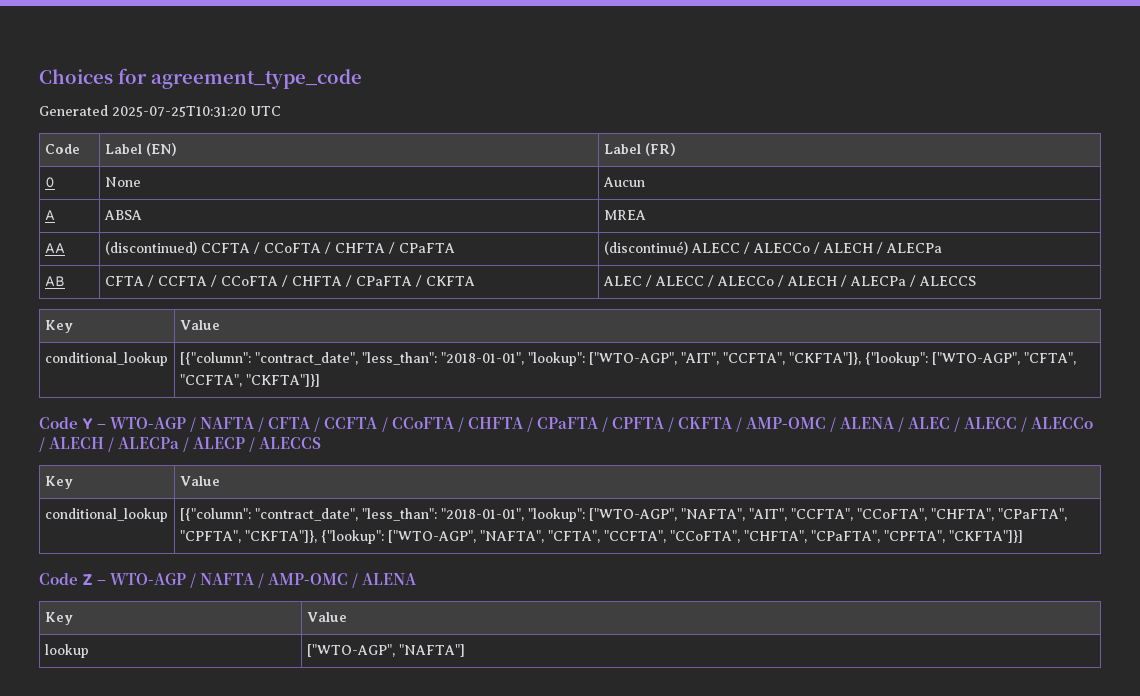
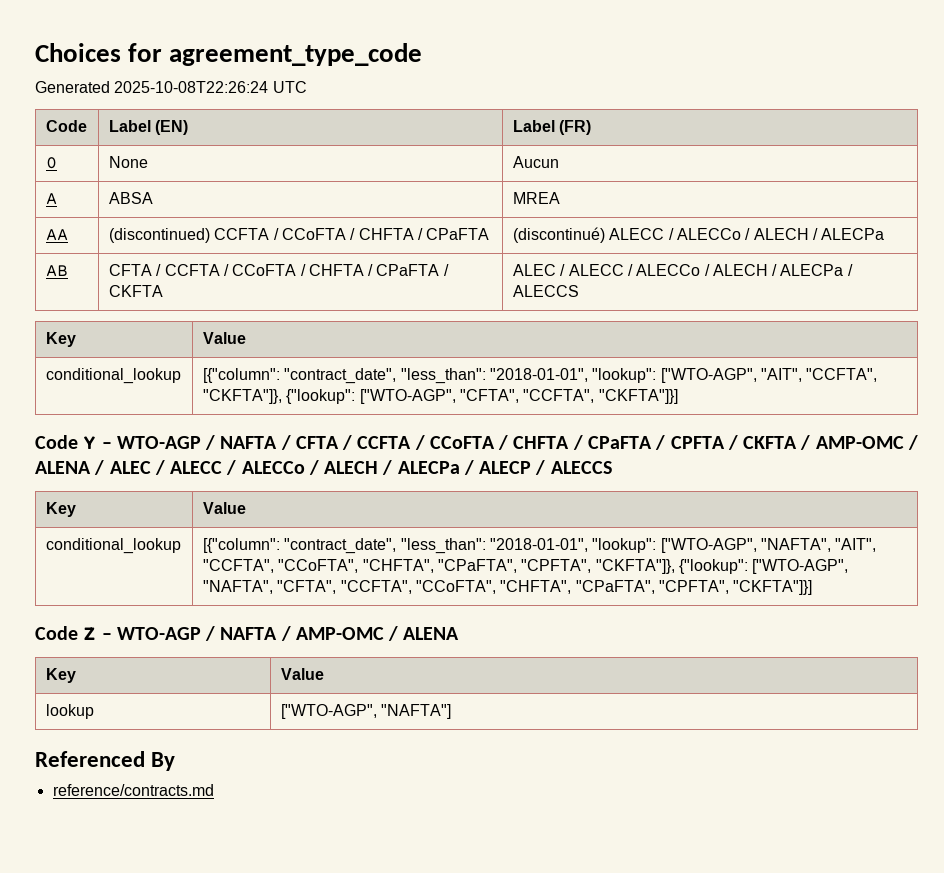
- Generated 2025-07-25T10:31:20 UTC
+ Generated 2025-10-08T22:26:24 UTC
+ Referenced By
+ reference/contracts.md

